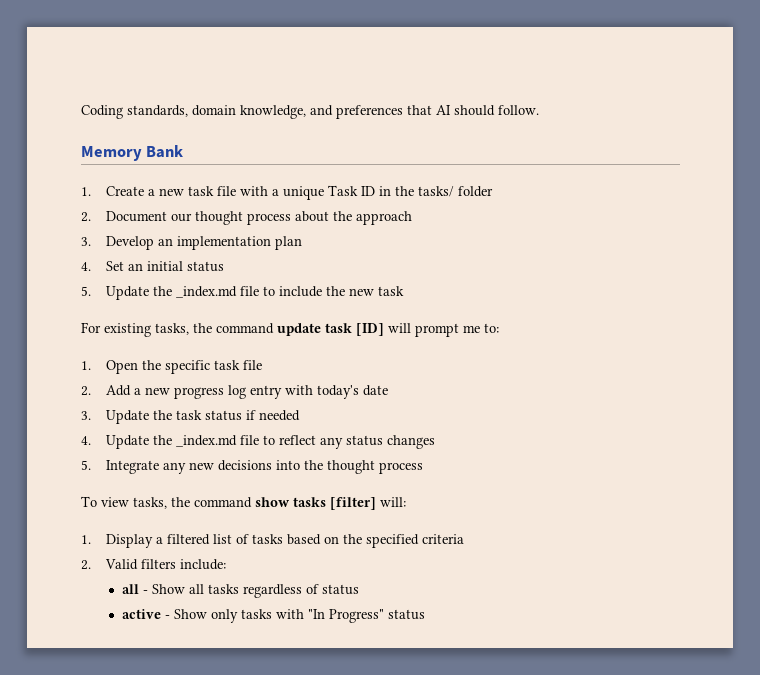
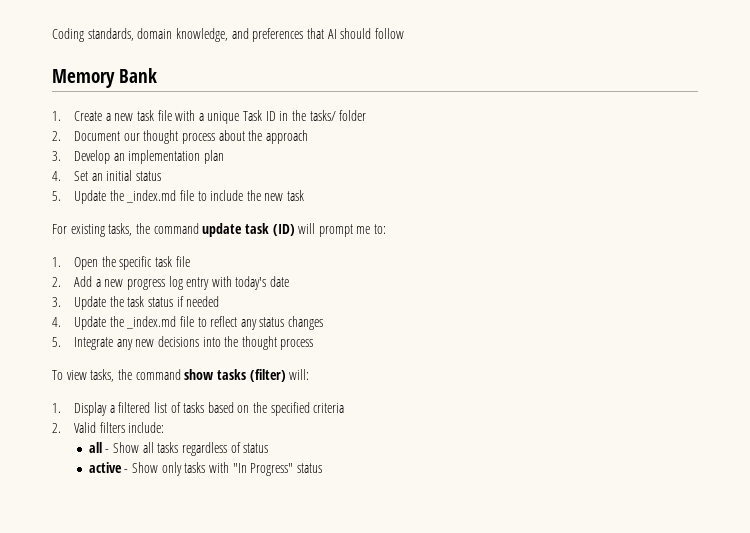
- Coding standards, domain knowledge, and preferences that AI should follow.
+ Coding standards, domain knowledge, and preferences that AI should follow
- For existing tasks, the command update task [ID] will prompt me to:
+ For existing tasks, the command update task (ID) will prompt me to:
- To view tasks, the command show tasks [filter] will:
+ To view tasks, the command show tasks (filter) will:

